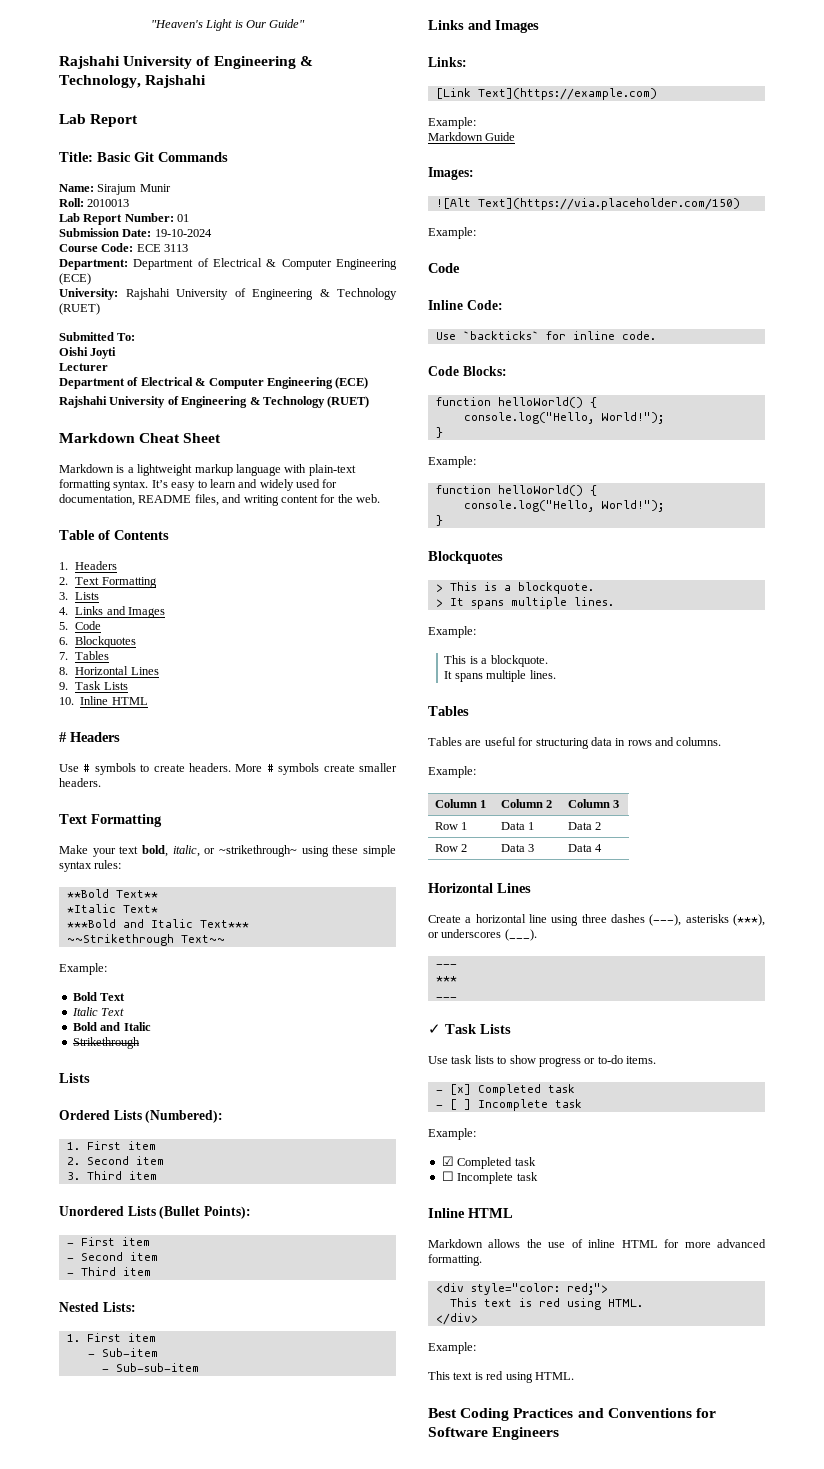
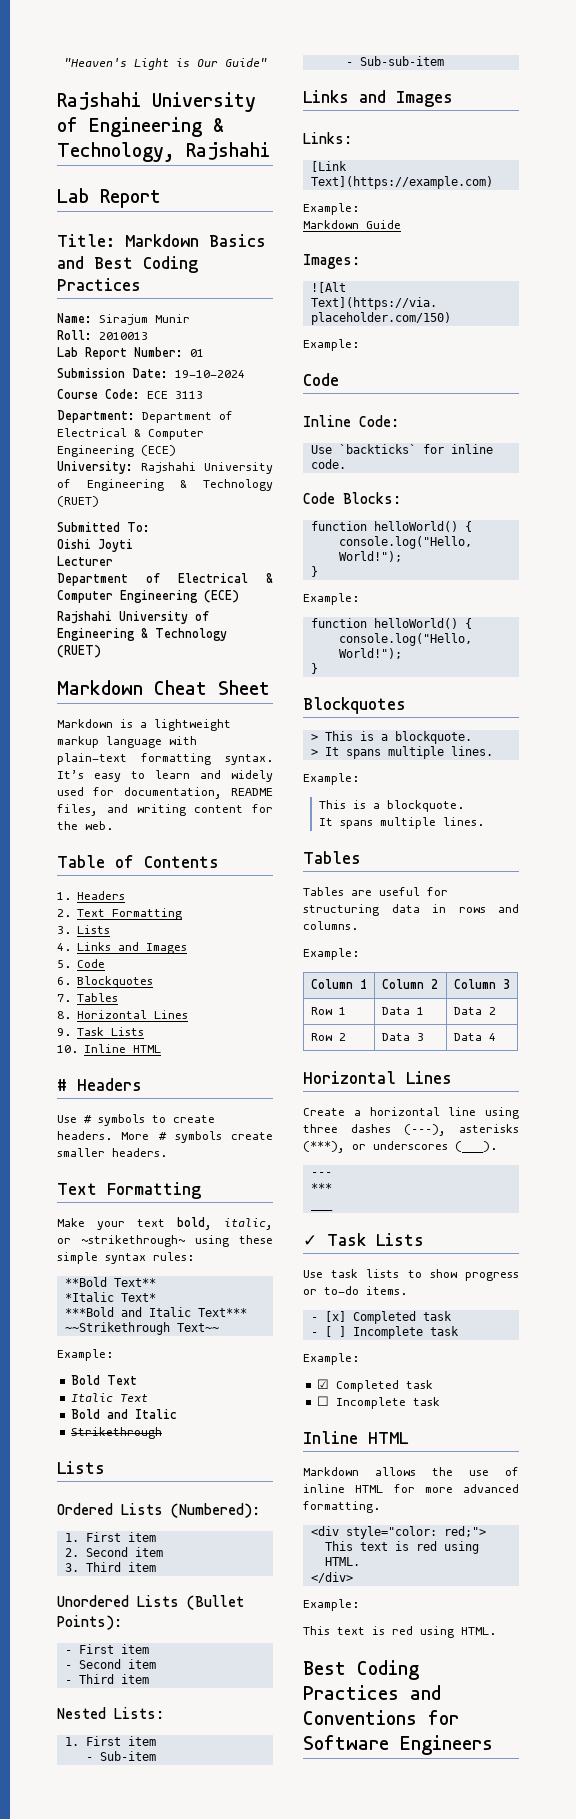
- Title: Basic Git Commands
+ Title: Markdown Basics and Best Coding Practices

